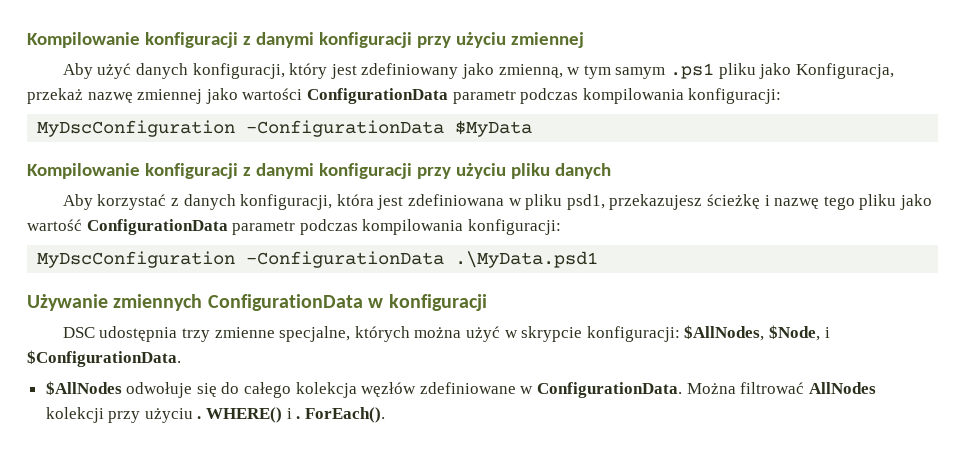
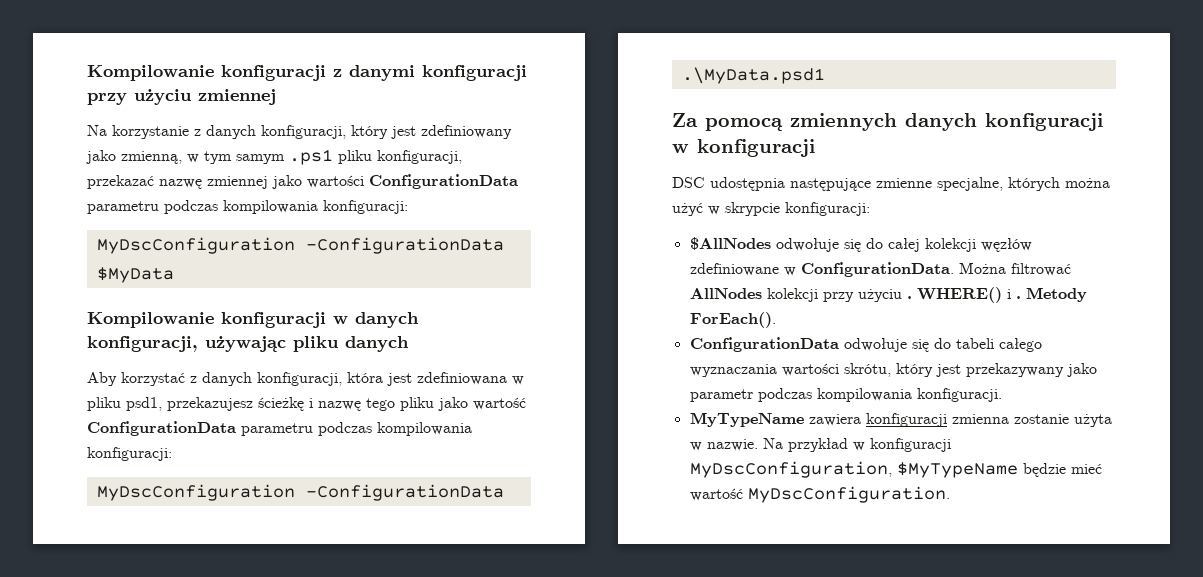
- Aby użyć danych konfiguracji, który jest zdefiniowany jako zmienną, w tym samym .ps1 pliku jako Konfiguracja, przekaż nazwę zmiennej jako wartości ConfigurationData parametr podczas kompilowania konfiguracji:
+ Na korzystanie z danych konfiguracji, który jest zdefiniowany jako zmienną, w tym samym .ps1 pliku konfiguracji, przekazać nazwę zmiennej jako wartości ConfigurationData parametru podczas kompilowania konfiguracji:
- Kompilowanie konfiguracji z danymi konfiguracji przy użyciu pliku danych
+ Kompilowanie konfiguracji w danych konfiguracji, używając pliku danych
- Aby korzystać z danych konfiguracji, która jest zdefiniowana w pliku psd1, przekazujesz ścieżkę i nazwę tego pliku jako wartość ConfigurationData parametr podczas kompilowania konfiguracji:
+ Aby korzystać z danych konfiguracji, która jest zdefiniowana w pliku psd1, przekazujesz ścieżkę i nazwę tego pliku jako wartość ConfigurationData parametru podczas kompilowania konfiguracji:
- Używanie zmiennych ConfigurationData w konfiguracji
+ Za pomocą zmiennych danych konfiguracji w konfiguracji
- DSC udostępnia trzy zmienne specjalne, których można użyć w skrypcie konfiguracji: $AllNodes, $Node, i $ConfigurationData.
+ DSC udostępnia następujące zmienne specjalne, których można użyć w skrypcie konfiguracji:
- $AllNodes odwołuje się do całego kolekcja węzłów zdefiniowane w ConfigurationData.
+ $AllNodes odwołuje się do całej kolekcji węzłów zdefiniowane w ConfigurationData.
- ForEach().
+ Metody ForEach().
+ ConfigurationData odwołuje się do tabeli całego wyznaczania wartości skrótu, który jest przekazywany jako parametr podczas kompilowania konfiguracji.
+ MyTypeName zawiera konfiguracji zmienna zostanie użyta w nazwie. Na przykład w konfiguracji MyDscConfiguration, $MyTypeName będzie mieć wartość MyDscConfiguration.

